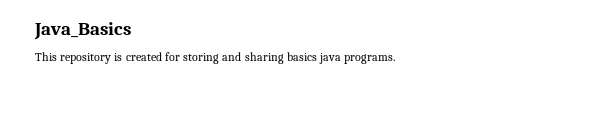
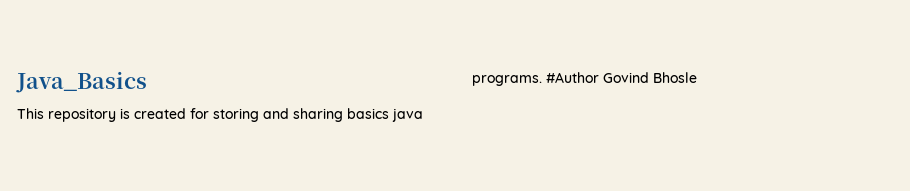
+ #Author Govind Bhosle

